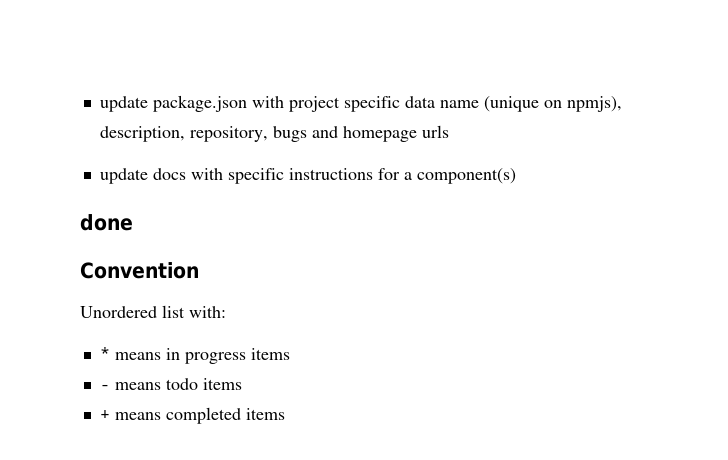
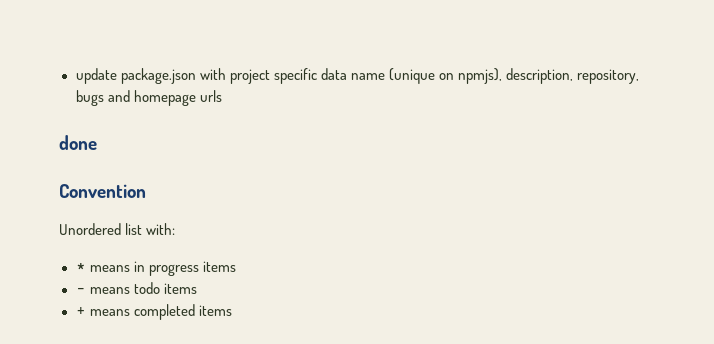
- update docs with specific instructions for a component(s)

